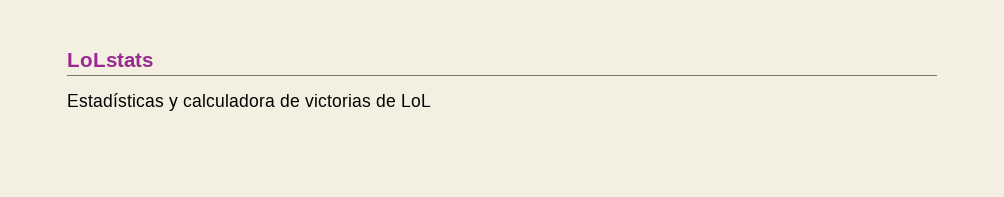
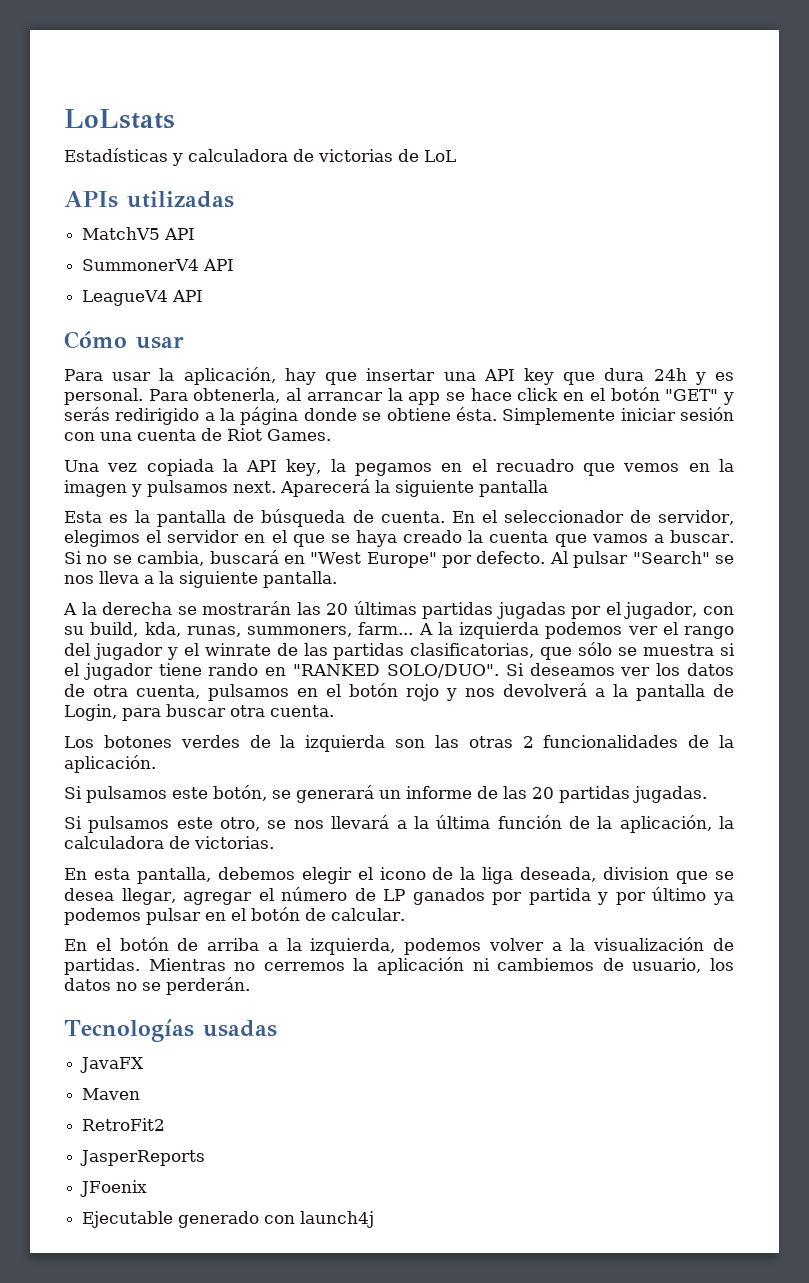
+ APIs utilizadas
+ MatchV5 API
+ SummonerV4 API
+ LeagueV4 API
+ Cómo usar
+ Para usar la aplicación, hay que insertar una API key que dura 24h y es personal. Para obtenerla, al arrancar la app se hace click en el botón "GET" y serás redirigido a la página donde se obtiene ésta. Simplemente iniciar sesión con una cuenta de Riot Games.
+ Una vez copiada la API key, la pegamos en el recuadro que vemos en la imagen y pulsamos next. Aparecerá la siguiente pantalla
+ Esta es la pantalla de búsqueda de cuenta. En el seleccionador de servidor, elegimos el servidor en el que se haya creado la cuenta que vamos a buscar. Si no se cambia, buscará en "West Europe" por defecto. Al pulsar "Search" se nos lleva a la siguiente pantalla.
+ A la derecha se mostrarán las 20 últimas partidas jugadas por el jugador, con su build, kda, runas, summoners, farm... A la izquierda podemos ver el rango del jugador y el winrate de las partidas clasificatorias, que sólo se muestra si el jugador tiene rando en "RANKED SOLO/DUO". Si deseamos ver los datos de otra cuenta, pulsamos en el botón rojo y nos devolverá a la pantalla de Login, para buscar otra cuenta.
+ Los botones verdes de la izquierda son las otras 2 funcionalidades de la aplicación.
+ Si pulsamos este botón, se generará un informe de las 20 partidas jugadas.
+ Si pulsamos este otro, se nos llevará a la última función de la aplicación, la calculadora de victorias.
+ En esta pantalla, debemos elegir el icono de la liga deseada, division que se desea llegar, agregar el número de LP ganados por partida y por último ya podemos pulsar en el botón de calcular.
+ En el botón de arriba a la izquierda, podemos volver a la visualización de partidas. Mientras no cerremos la aplicación ni cambiemos de usuario, los datos no se perderán.
+ Tecnologías usadas
+ JavaFX
+ Maven
+ RetroFit2
+ JasperReports
+ JFoenix
+ Ejecutable generado con launch4j

